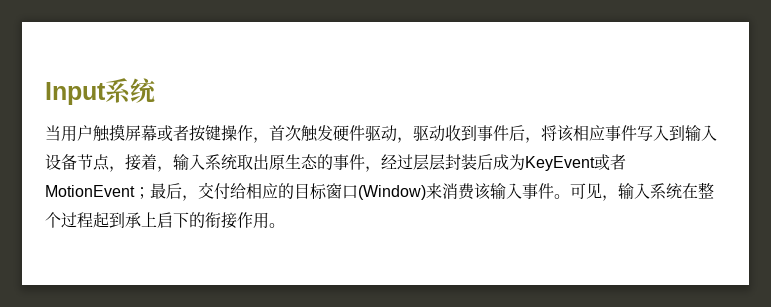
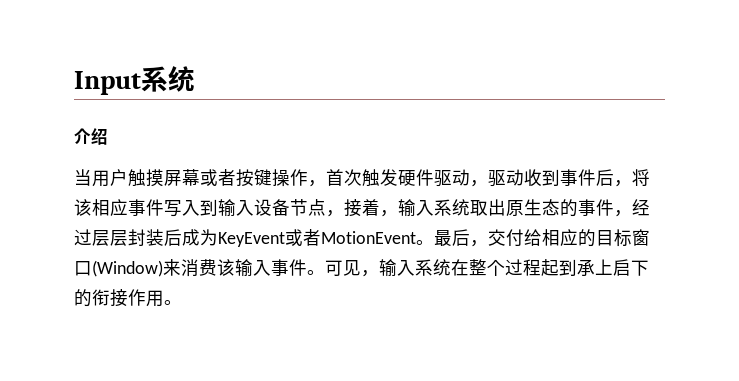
+ 介绍
- 当用户触摸屏幕或者按键操作，首次触发硬件驱动，驱动收到事件后，将该相应事件写入到输入设备节点，接着，输入系统取出原生态的事件，经过层层封装后成为KeyEvent或者MotionEvent；最后，交付给相应的目标窗口(Window)来消费该输入事件。
+ 当用户触摸屏幕或者按键操作，首次触发硬件驱动，驱动收到事件后，将该相应事件写入到输入设备节点，接着，输入系统取出原生态的事件，经过层层封装后成为KeyEvent或者MotionEvent。最后，交付给相应的目标窗口(Window)来消费该输入事件。

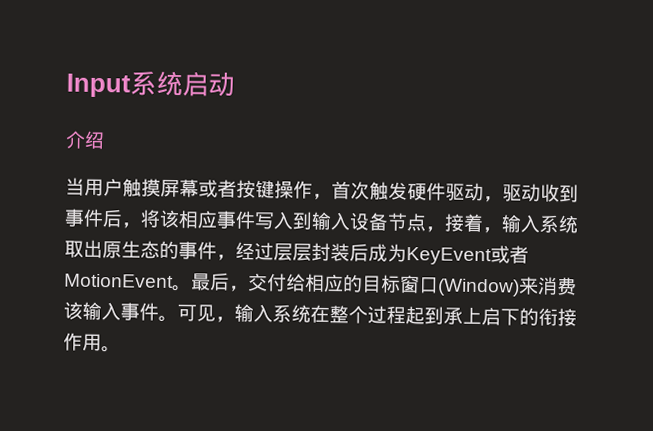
- Input系统
+ Input系统启动

